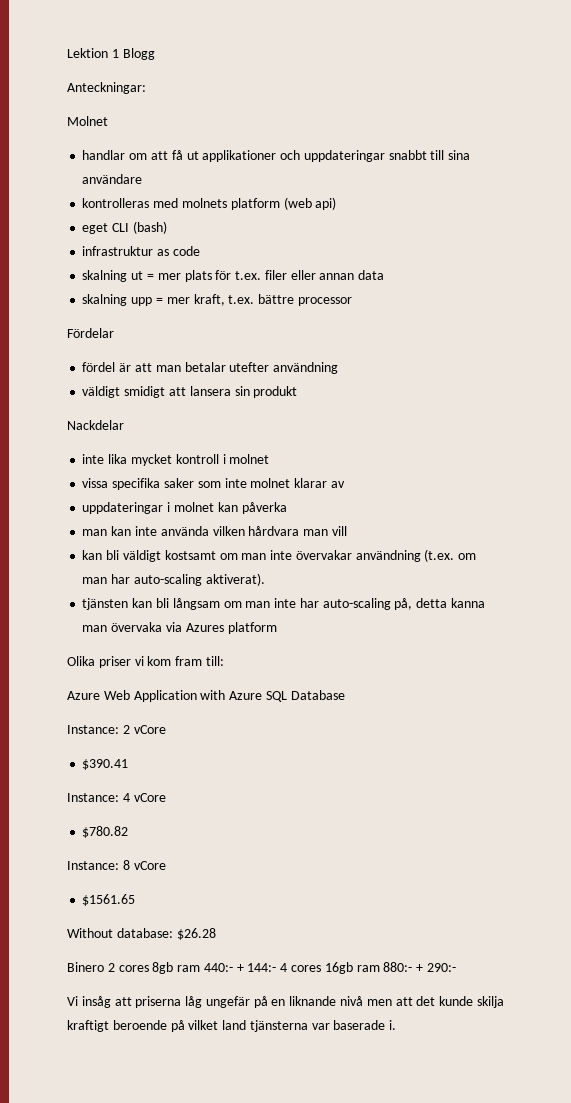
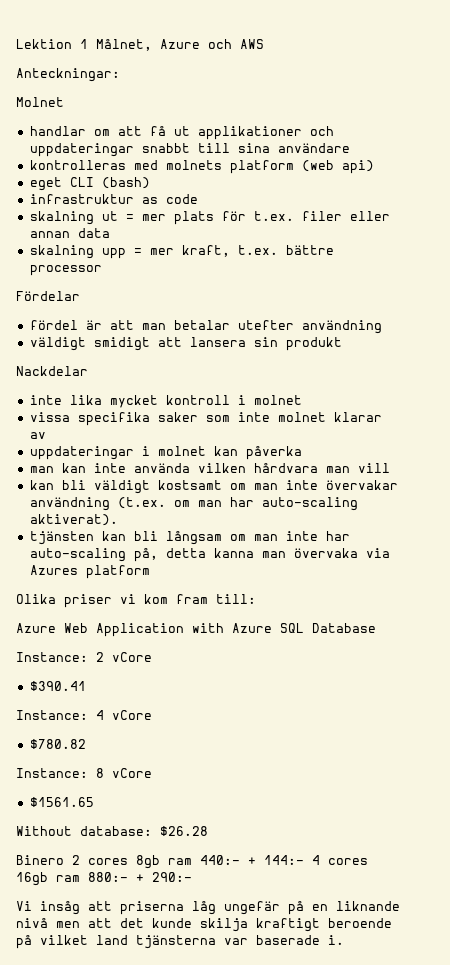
- Lektion 1 Blogg
+ Lektion 1 Målnet, Azure och AWS

